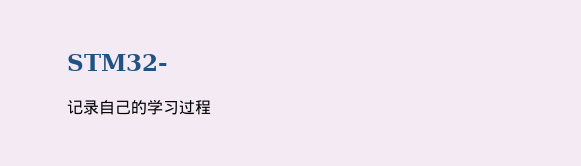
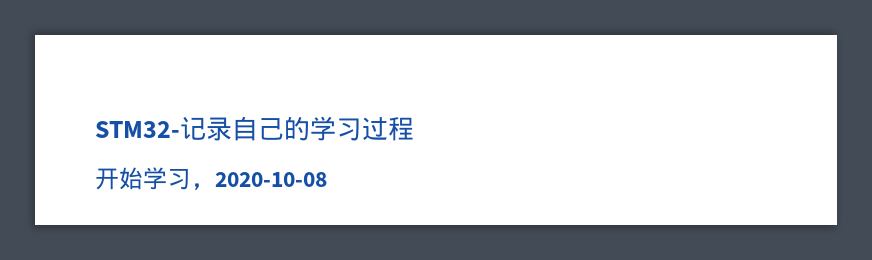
- STM32-
- 记录自己的学习过程
+ STM32-记录自己的学习过程
+ 开始学习，2020-10-08

